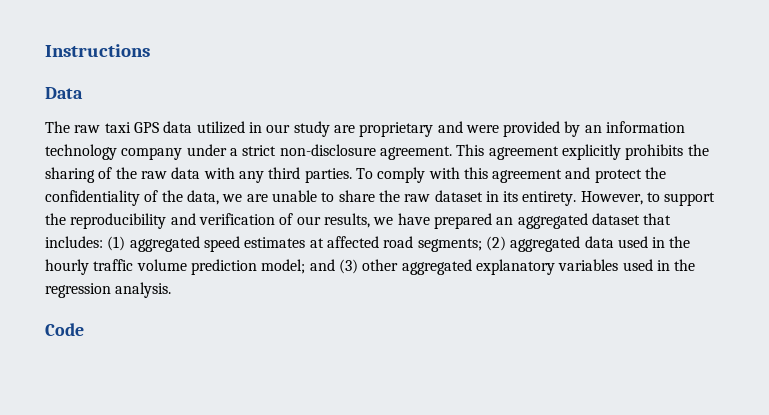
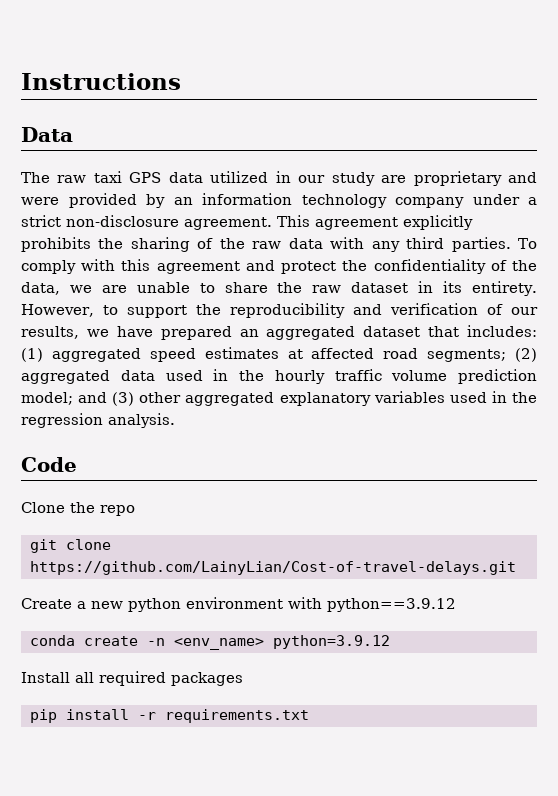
+ Clone the repo
+ git clone https://github.com/LainyLian/Cost-of-travel-delays.git
+ Create a new python environment with python==3.9.12
+ conda create -n <env_name> python=3.9.12
+ Install all required packages
+ pip install -r requirements.txt

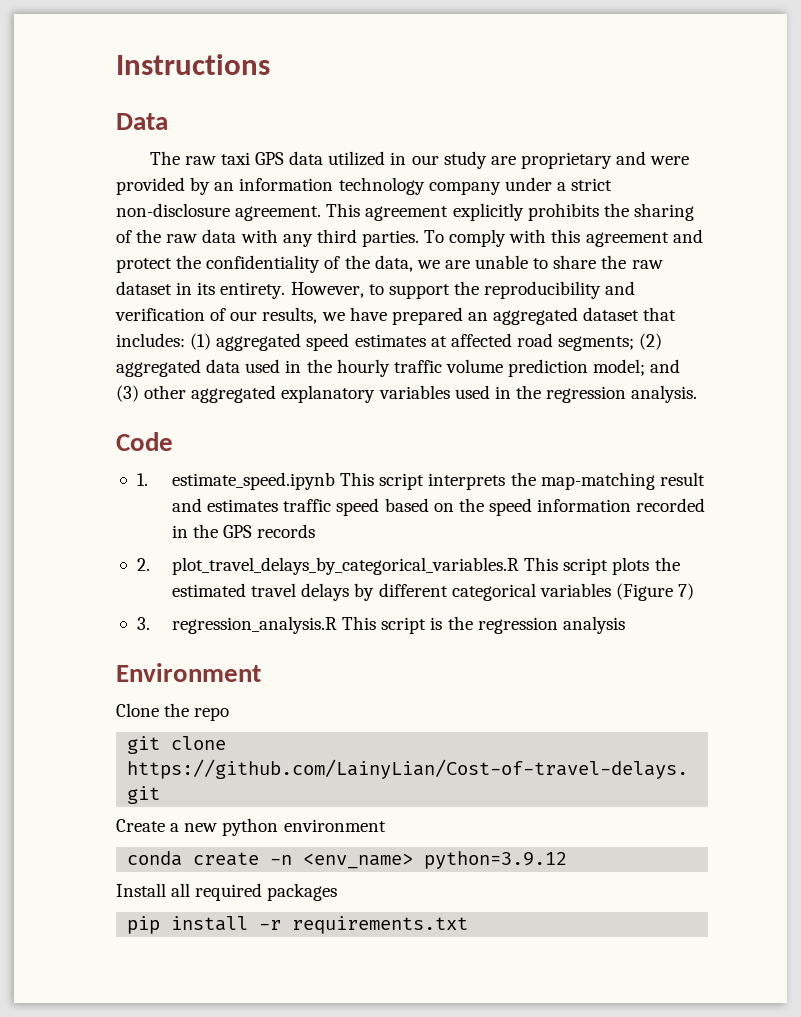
+ 1. estimate_speed.ipynb This script interprets the map-matching result and estimates traffic speed based on the speed information recorded in the GPS records
+ 2. plot_travel_delays_by_categorical_variables.R This script plots the estimated travel delays by different categorical variables (Figure 7)
+ 3. regression_analysis.R This script is the regression analysis
+ Environment
- Create a new python environment with python==3.9.12
+ Create a new python environment

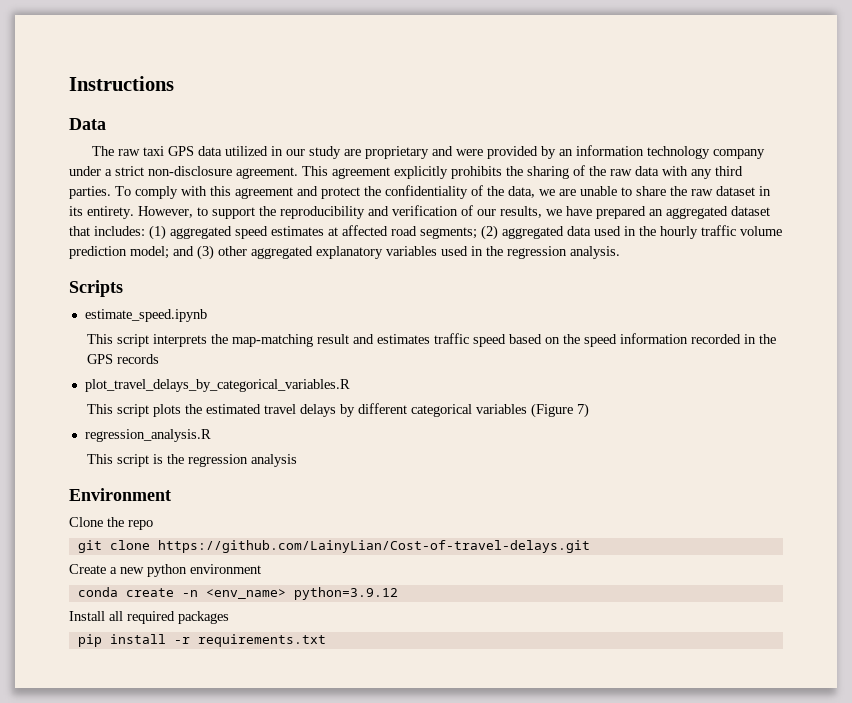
- Code
- 1. estimate_speed.ipynb This script interprets the map-matching result and estimates traffic speed based on the speed information recorded in the GPS records
+ Scripts
+ estimate_speed.ipynb
+ This script interprets the map-matching result and estimates traffic speed based on the speed information recorded in the GPS records
- 2. plot_travel_delays_by_categorical_variables.R This script plots the estimated travel delays by different categorical variables (Figure 7)
+ plot_travel_delays_by_categorical_variables.R
+ This script plots the estimated travel delays by different categorical variables (Figure 7)
- 3. regression_analysis.R This script is the regression analysis
+ regression_analysis.R
+ This script is the regression analysis

